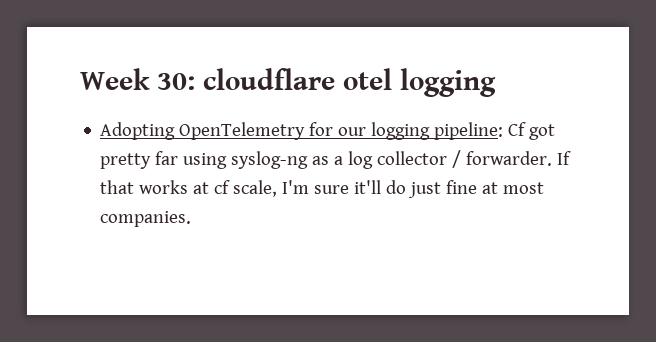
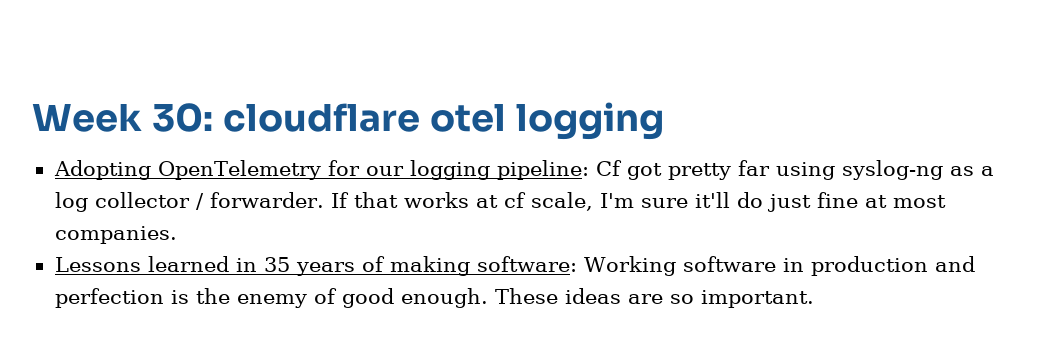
+ Lessons learned in 35 years of making software: Working software in production and perfection is the enemy of good enough. These ideas are so important.

